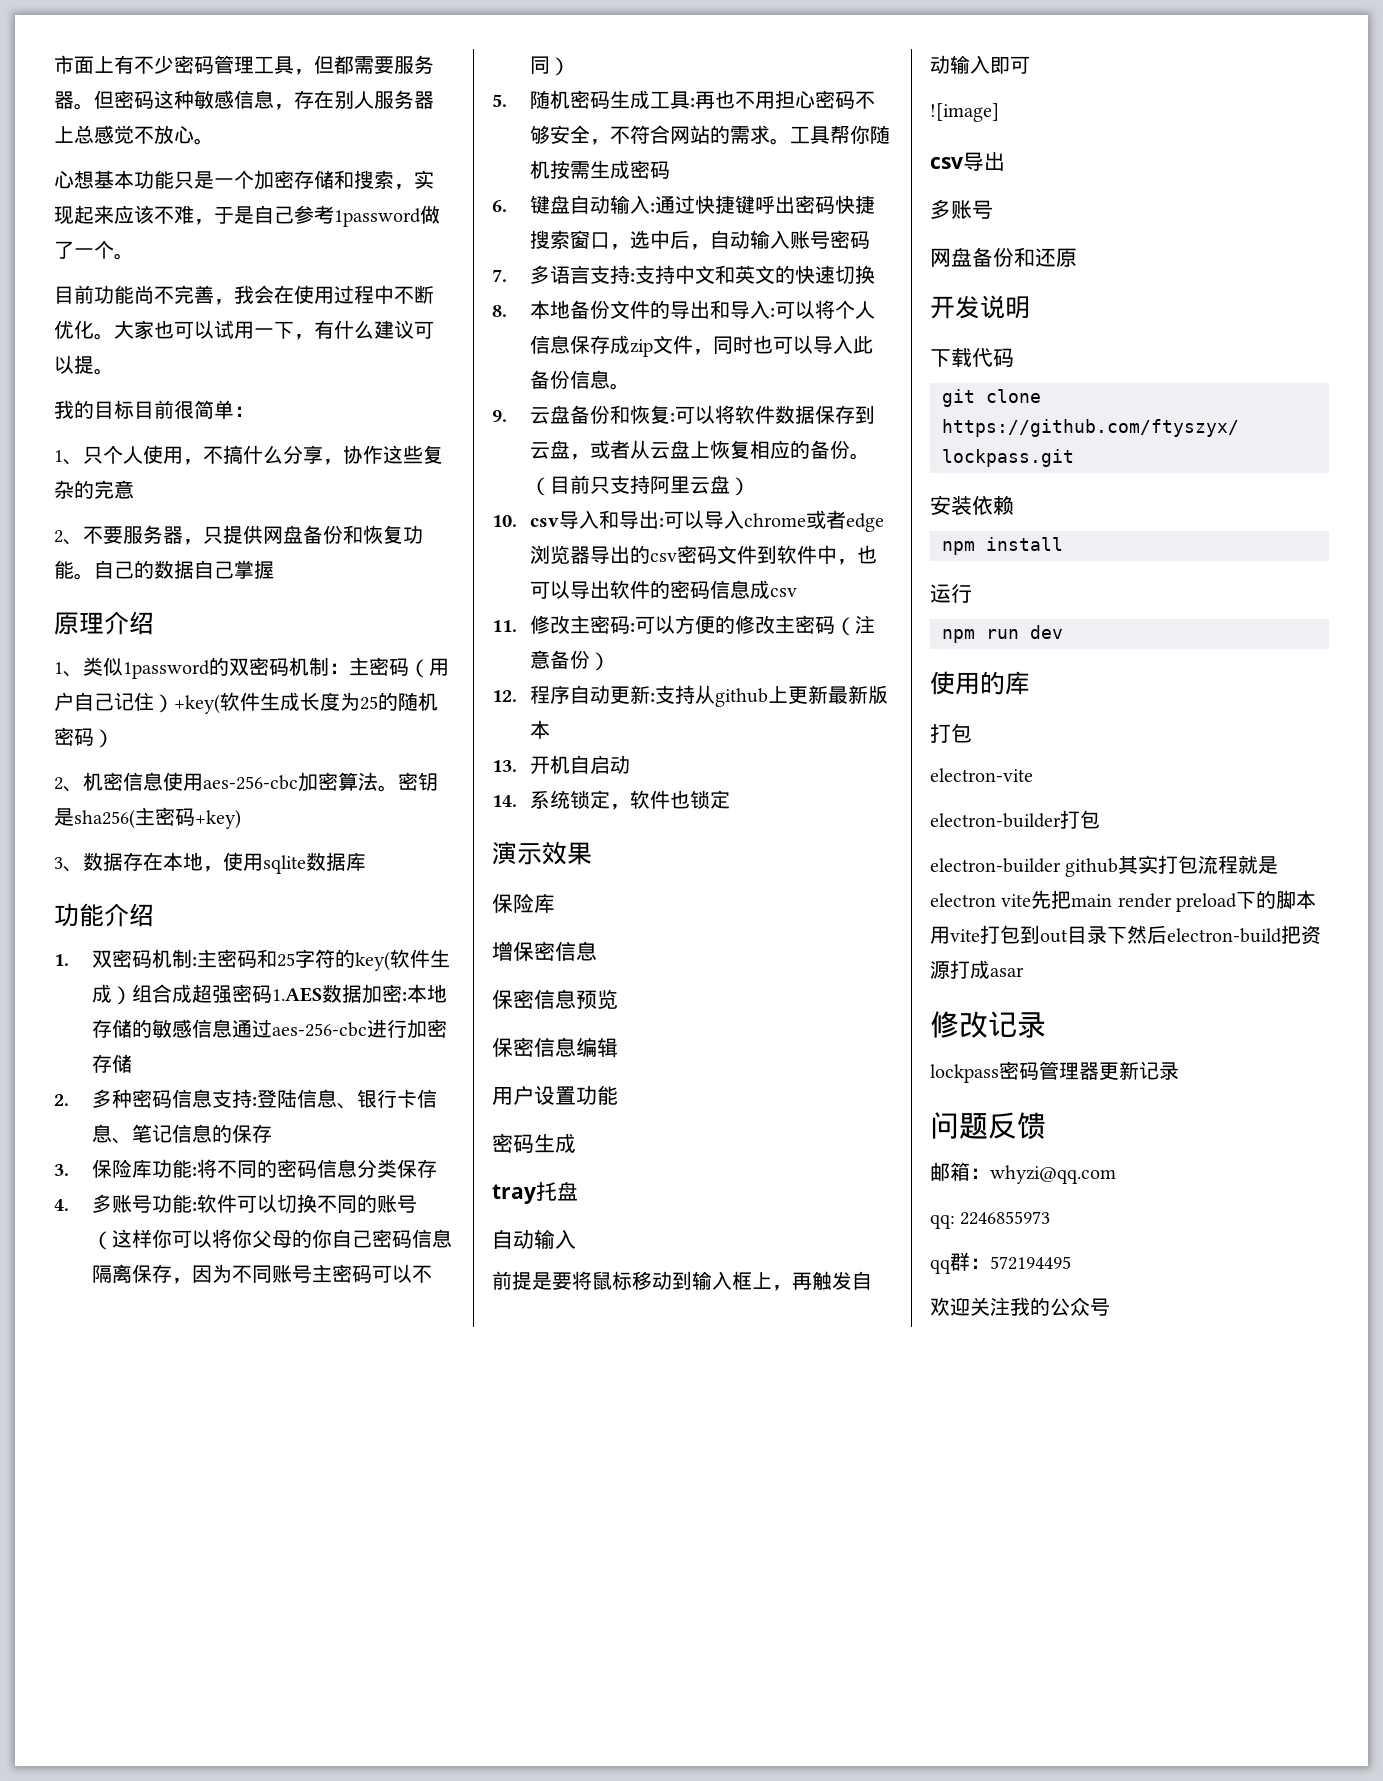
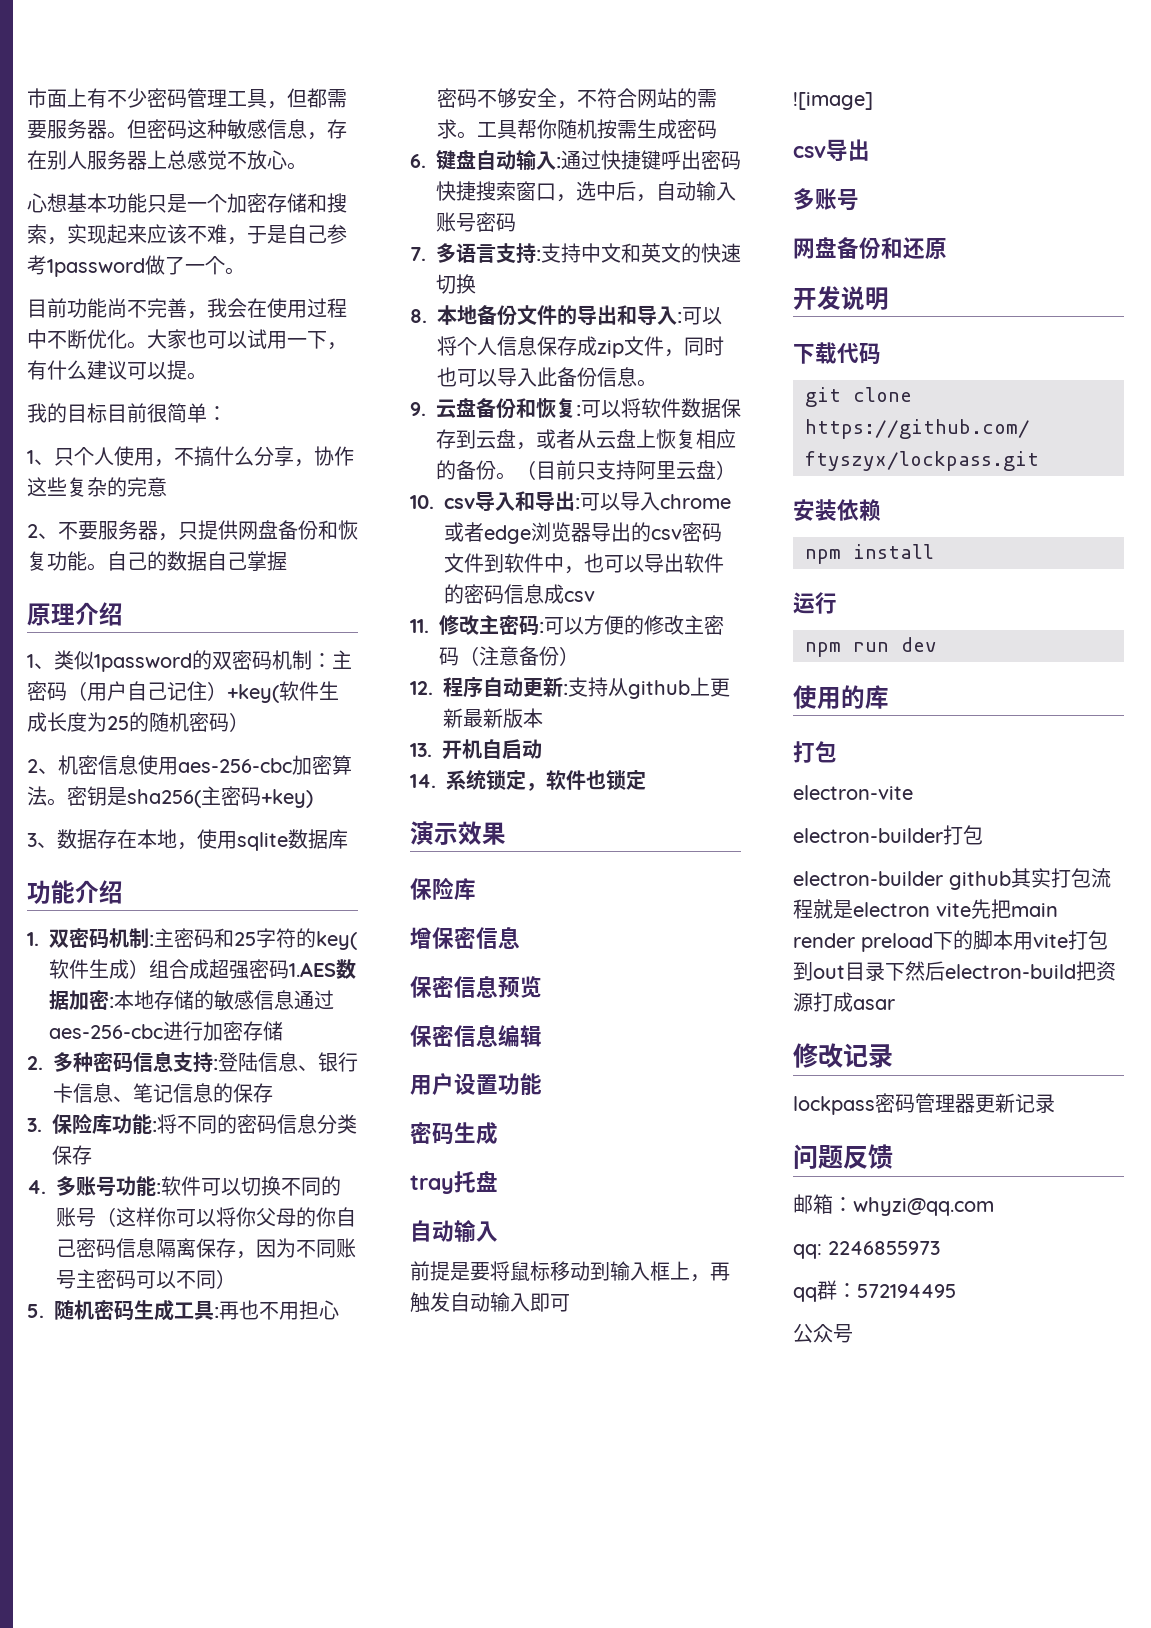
- 欢迎关注我的公众号
+ 公众号

